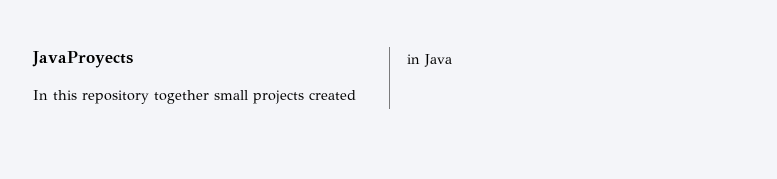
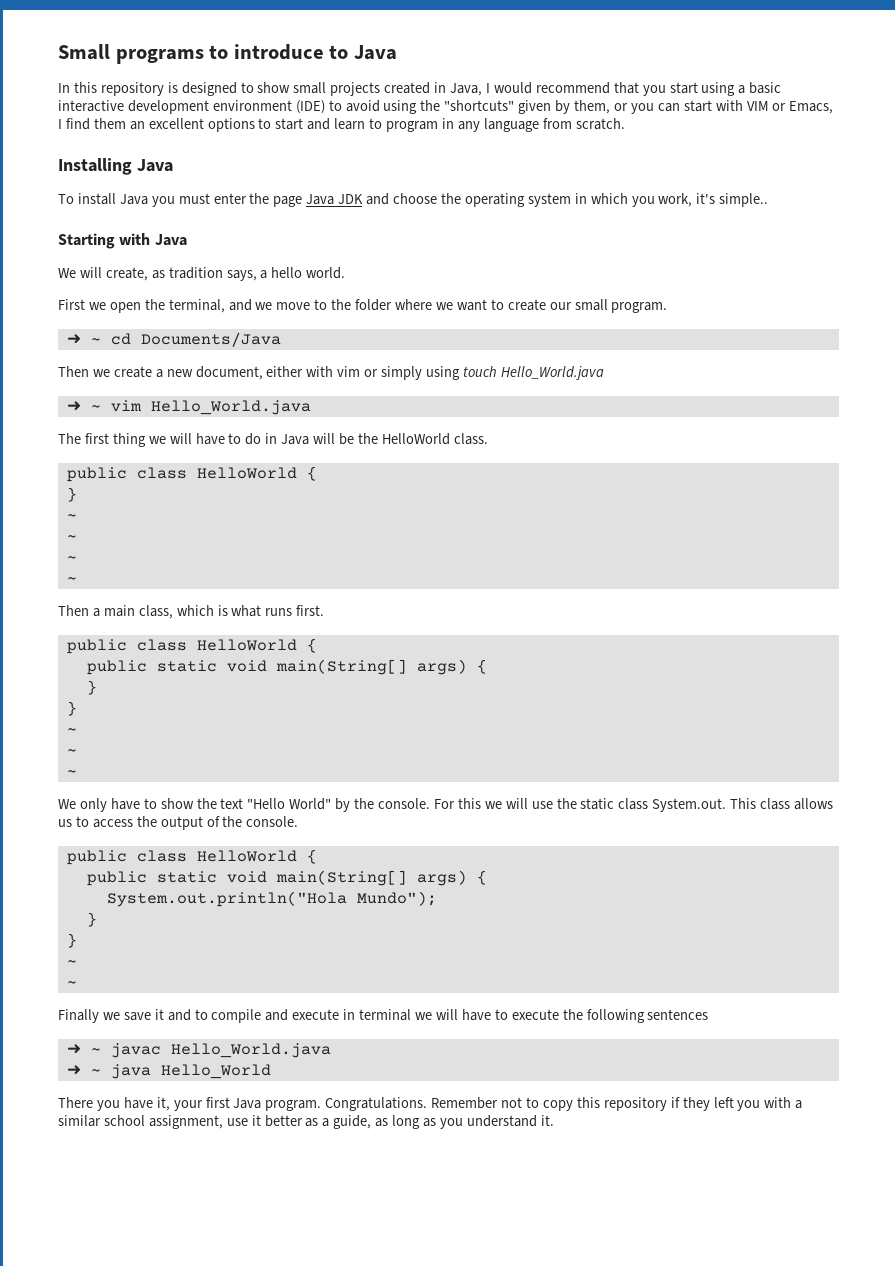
- JavaProyects
- In this repository together small projects created in Java
+ Small programs to introduce to Java
+ In this repository is designed to show small projects created in Java, I would recommend that you start using a basic interactive development environment (IDE) to avoid using the "shortcuts" given by them, or you can start with VIM or Emacs, I find them an excellent options to start and learn to program in any language from scratch.
+ Installing Java
+ To install Java you must enter the page Java JDK and choose the operating system in which you work, it's simple..
+ Starting with Java
+ We will create, as tradition says, a hello world.
+ First we open the terminal, and we move to the folder where we want to create our small program.
+ ➜ ~ cd Documents/Java
+ Then we create a new document, either with vim or simply using touch Hello_World.java
+ ➜ ~ vim Hello_World.java
+ The first thing we will have to do in Java will be the HelloWorld class.
+ public class HelloWorld {
+ }
+ ~
+ ~
+ ~
+ ~
+ Then a main class, which is what runs first.
+ public class HelloWorld {
+ public static void main(String[] args) {
+ }
+ }
+ ~
+ ~
+ ~
+ We only have to show the text "Hello World" by the console. For this we will use the static class System.out. This class allows us to access the output of the console.
+ public class HelloWorld {
+ public static void main(String[] args) {
+ System.out.println("Hola Mundo");
+ }
+ }
+ ~
+ ~
+ Finally we save it and to compile and execute in terminal we will have to execute the following sentences
+ ➜ ~ javac Hello_World.java
+ ➜ ~ java Hello_World
+ There you have it, your first Java program. Congratulations. Remember not to copy this repository if they left you with a similar school assignment, use it better as a guide, as long as you understand it.

